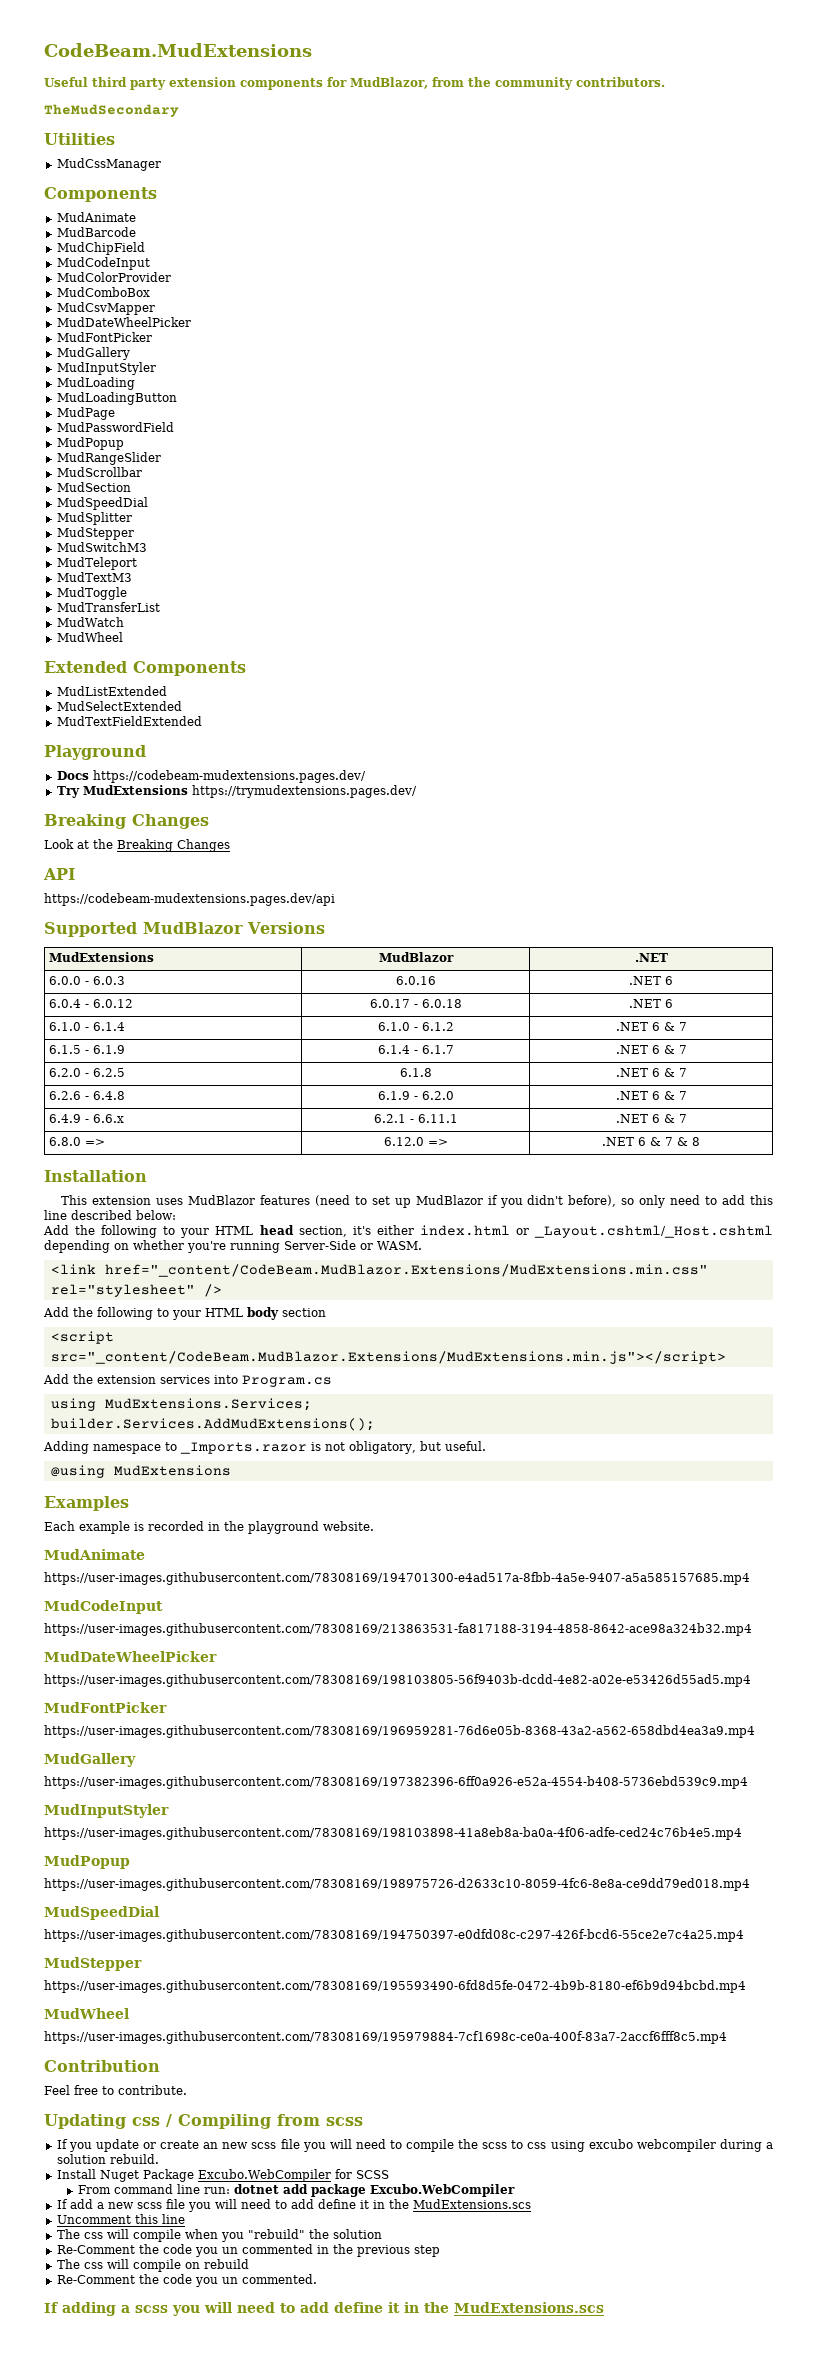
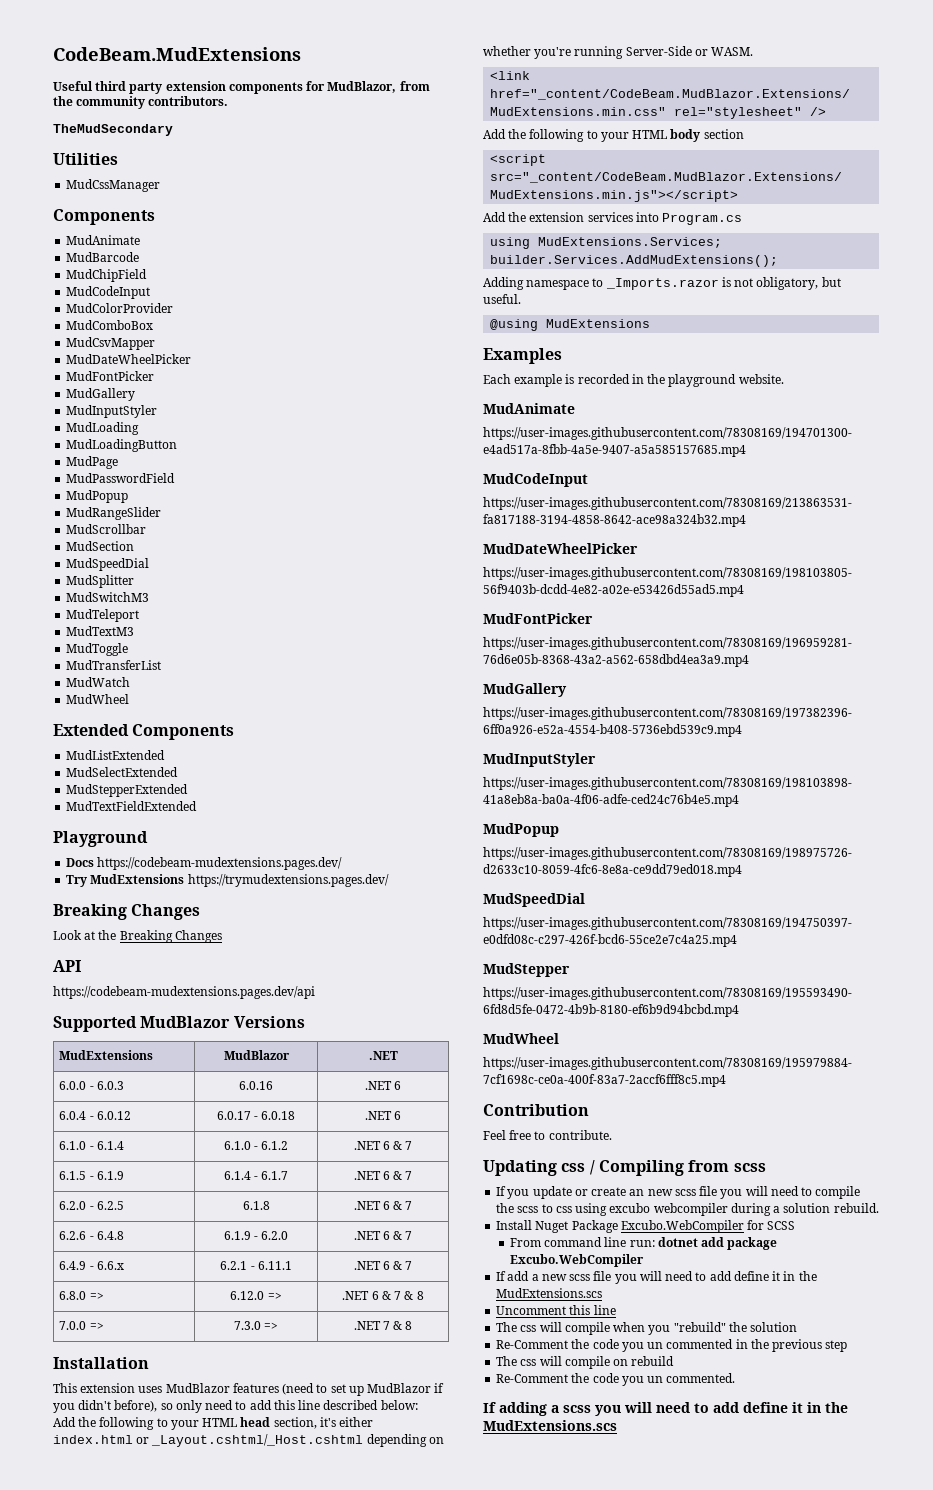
  MudSplitter
- MudStepper
+ MudStepperExtended
+ 7.0.0 => | 7.3.0 => | .NET 7 & 8

